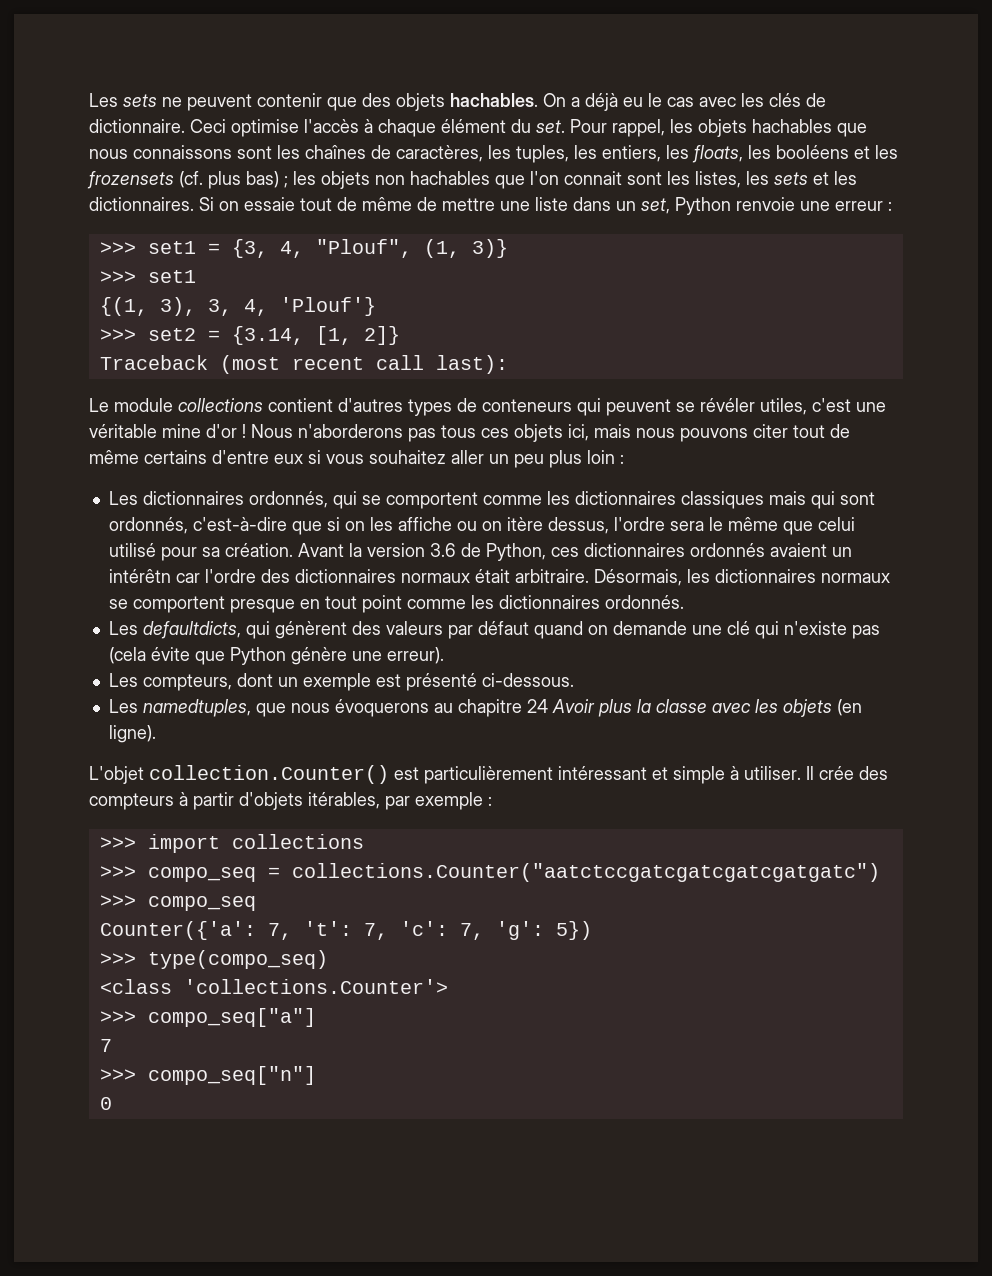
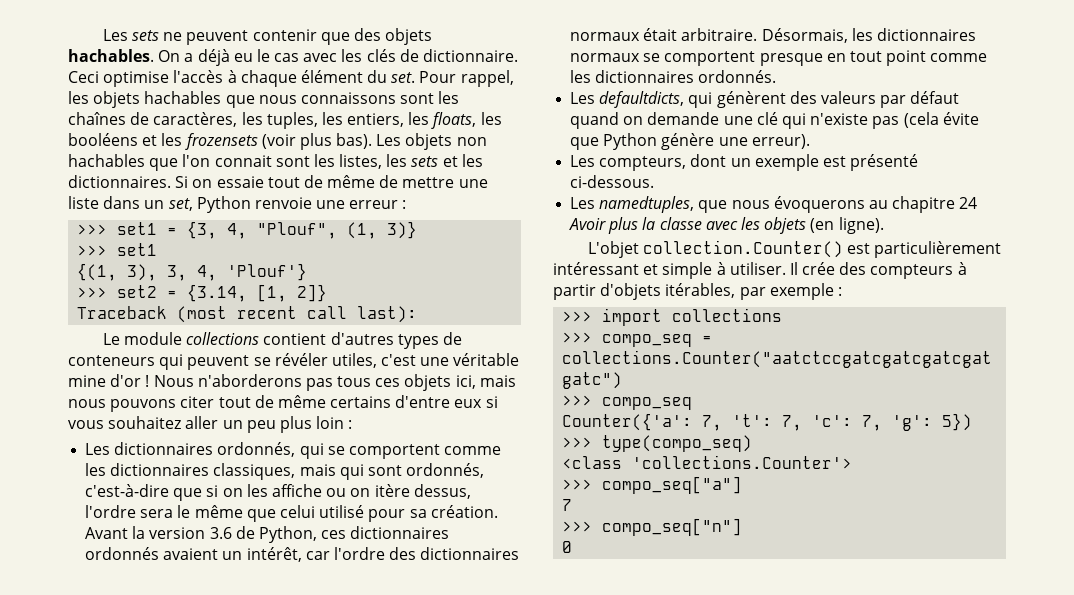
- Pour rappel, les objets hachables que nous connaissons sont les chaînes de caractères, les tuples, les entiers, les floats, les booléens et les frozensets (cf. plus bas) ; les objets non hachables que l'on connait sont les listes, les sets et les dictionnaires.
+ Pour rappel, les objets hachables que nous connaissons sont les chaînes de caractères, les tuples, les entiers, les floats, les booléens et les frozensets (voir plus bas). Les objets non hachables que l'on connait sont les listes, les sets et les dictionnaires.
- Les dictionnaires ordonnés, qui se comportent comme les dictionnaires classiques mais qui sont ordonnés, c'est-à-dire que si on les affiche ou on itère dessus, l'ordre sera le même que celui utilisé pour sa création.
+ Les dictionnaires ordonnés, qui se comportent comme les dictionnaires classiques, mais qui sont ordonnés, c'est-à-dire que si on les affiche ou on itère dessus, l'ordre sera le même que celui utilisé pour sa création.
- Avant la version 3.6 de Python, ces dictionnaires ordonnés avaient un intérêtn car l'ordre des dictionnaires normaux était arbitraire.
+ Avant la version 3.6 de Python, ces dictionnaires ordonnés avaient un intérêt, car l'ordre des dictionnaires normaux était arbitraire.

